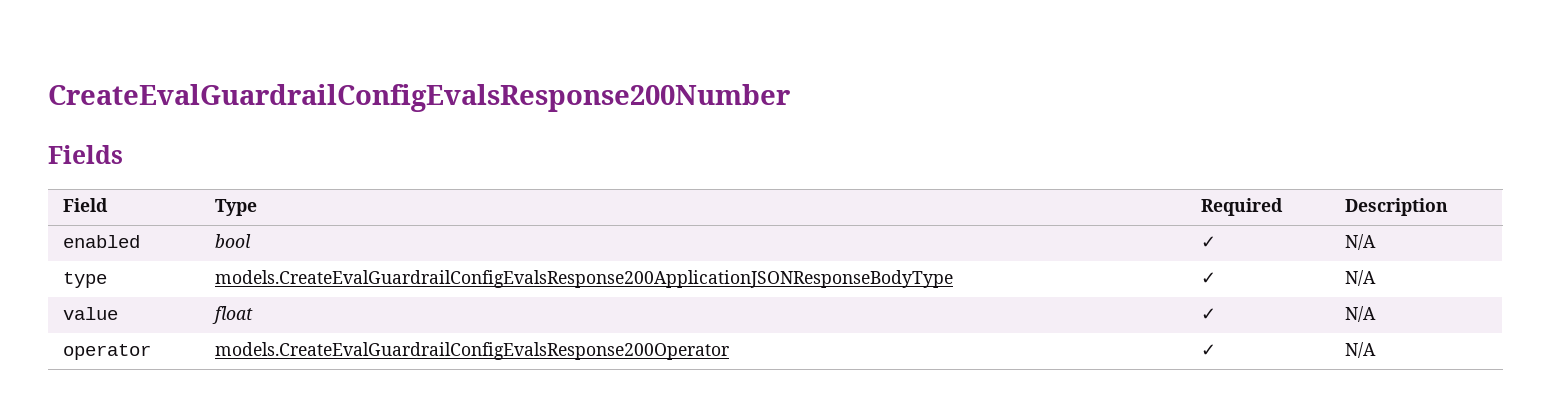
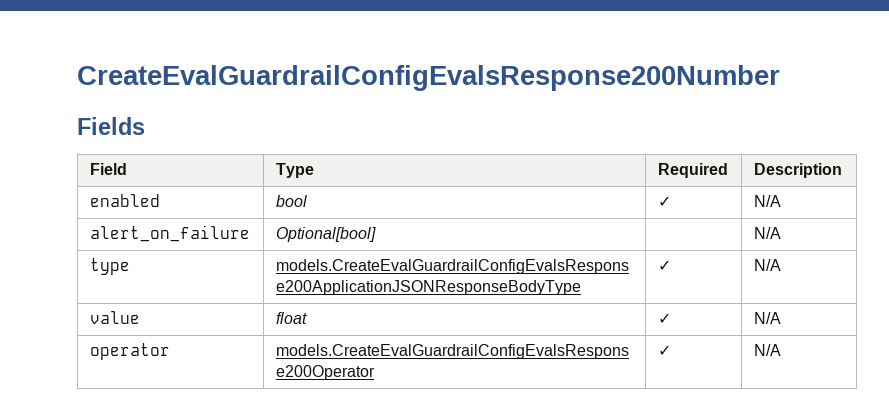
+ alert_on_failure | Optional[bool] | | N/A

